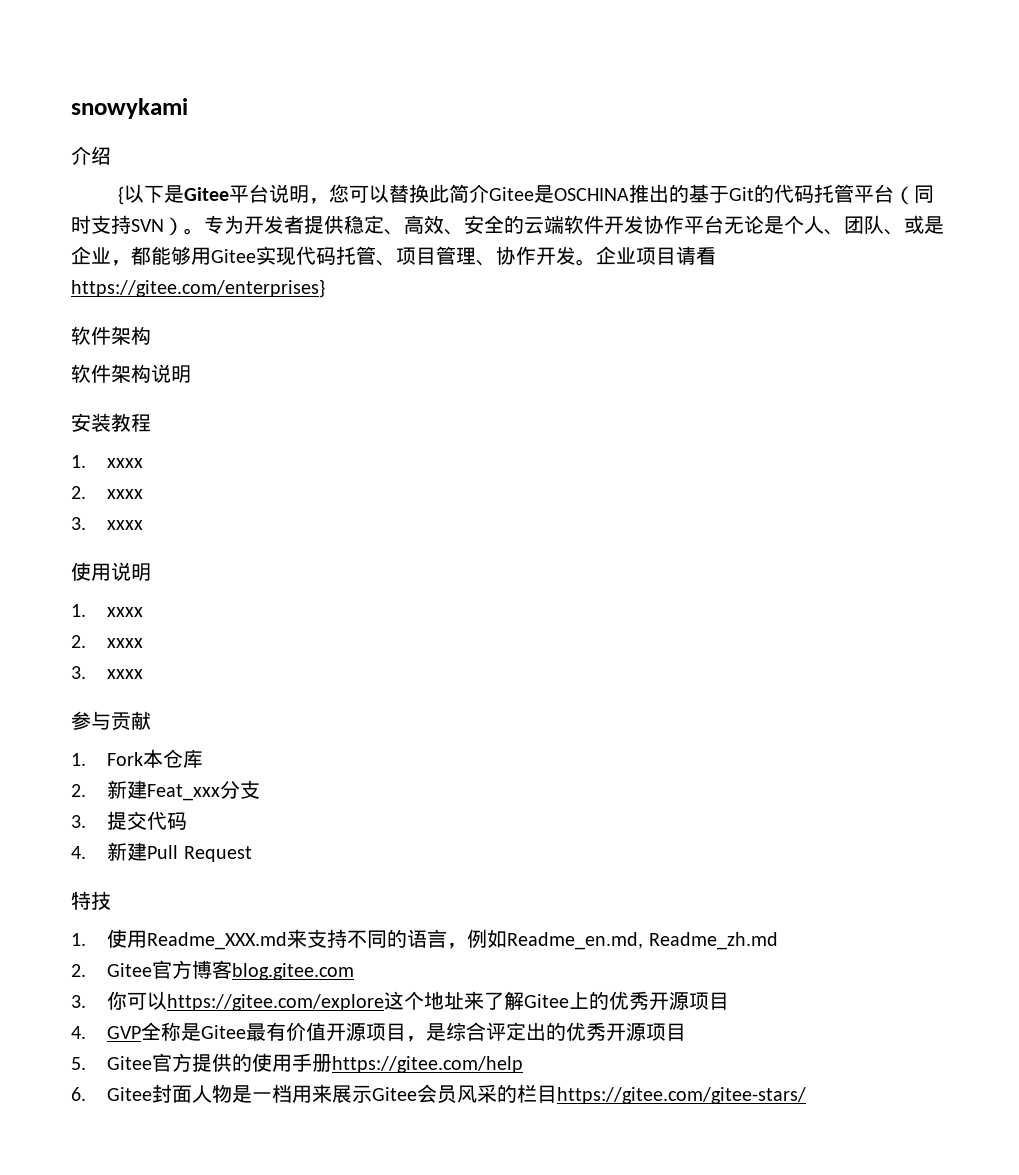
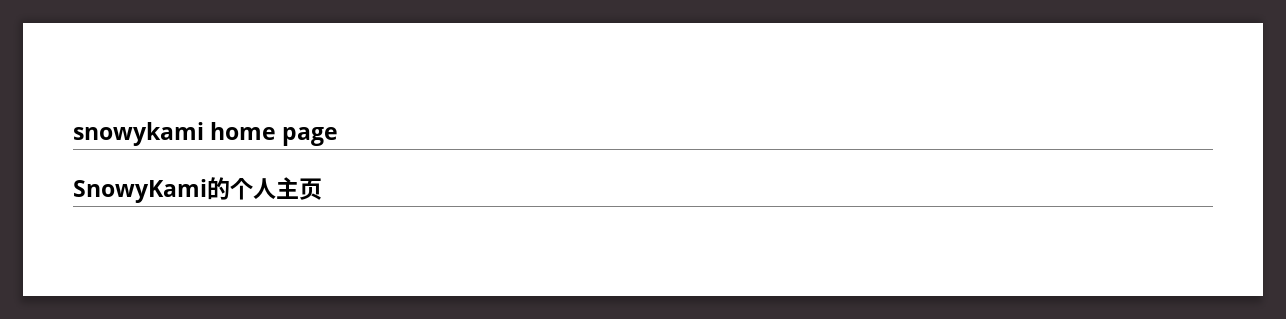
- snowykami
- 介绍
- {以下是Gitee平台说明，您可以替换此简介Gitee是OSCHINA推出的基于Git的代码托管平台（同时支持SVN）。专为开发者提供稳定、高效、安全的云端软件开发协作平台无论是个人、团队、或是企业，都能够用Gitee实现代码托管、项目管理、协作开发。企业项目请看https://gitee.com/enterprises}
- 软件架构
- 软件架构说明
- 安装教程
- 1. xxxx
- 2. xxxx
- 3. xxxx
- 使用说明
- 1. xxxx
- 2. xxxx
- 3. xxxx
- 参与贡献
- 1. Fork本仓库
- 2.新建Feat_xxx分支
- 3.提交代码
- 4.新建Pull Request
- 特技
- 1.使用Readme_XXX.md来支持不同的语言，例如Readme_en.md, Readme_zh.md
- 2. Gitee官方博客blog.gitee.com
- 3.你可以https://gitee.com/explore这个地址来了解Gitee上的优秀开源项目
- 4. GVP全称是Gitee最有价值开源项目，是综合评定出的优秀开源项目
- 5. Gitee官方提供的使用手册https://gitee.com/help
- 6. Gitee封面人物是一档用来展示Gitee会员风采的栏目https://gitee.com/gitee-stars/
+ snowykami home page
+ SnowyKami的个人主页

